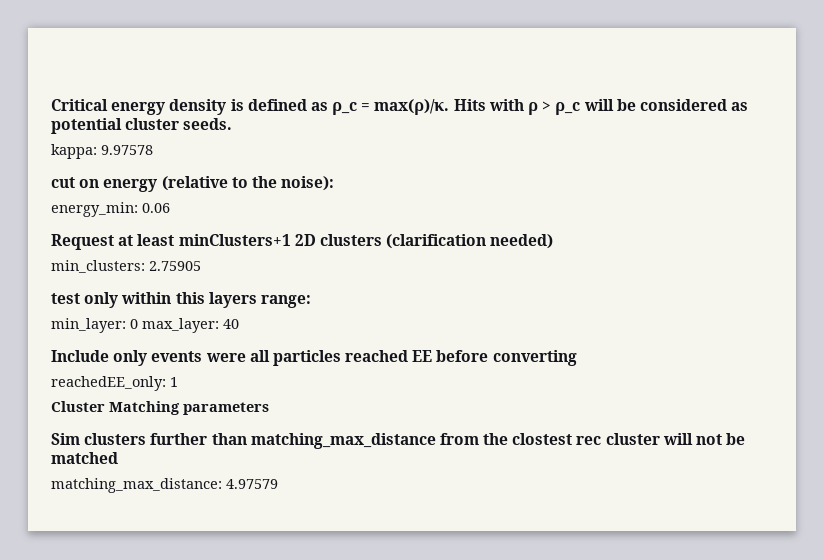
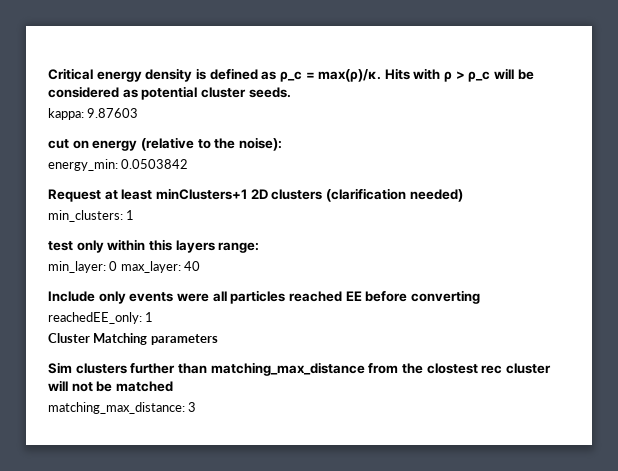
- kappa: 9.97578
+ kappa: 9.87603
- energy_min: 0.06
+ energy_min: 0.0503842
- min_clusters: 2.75905
+ min_clusters: 1
- matching_max_distance: 4.97579
+ matching_max_distance: 3

